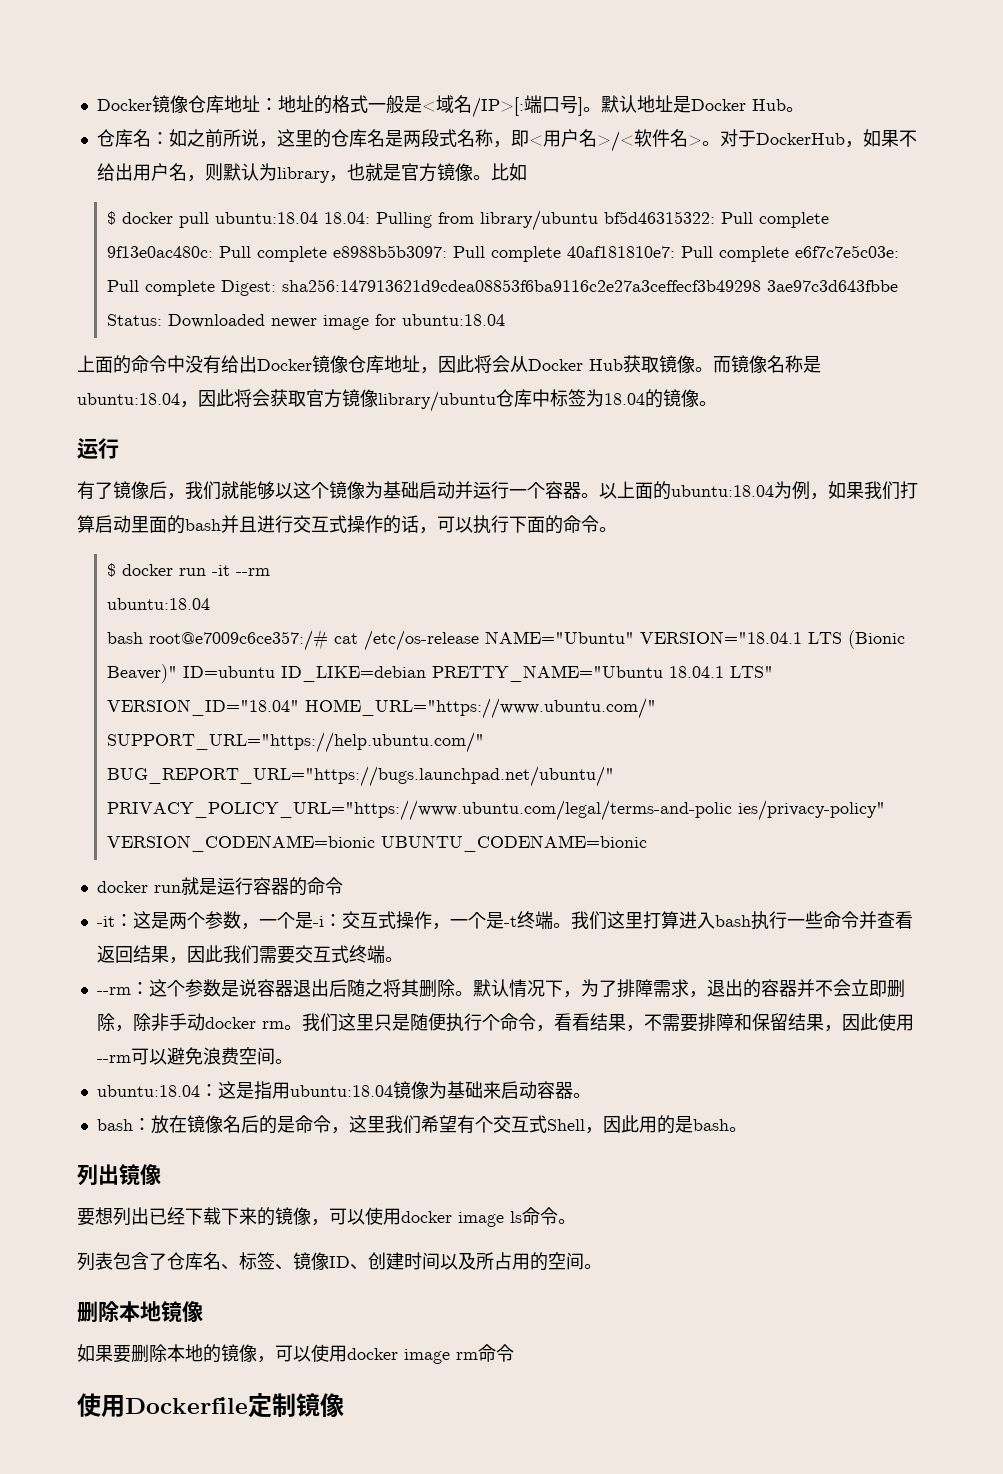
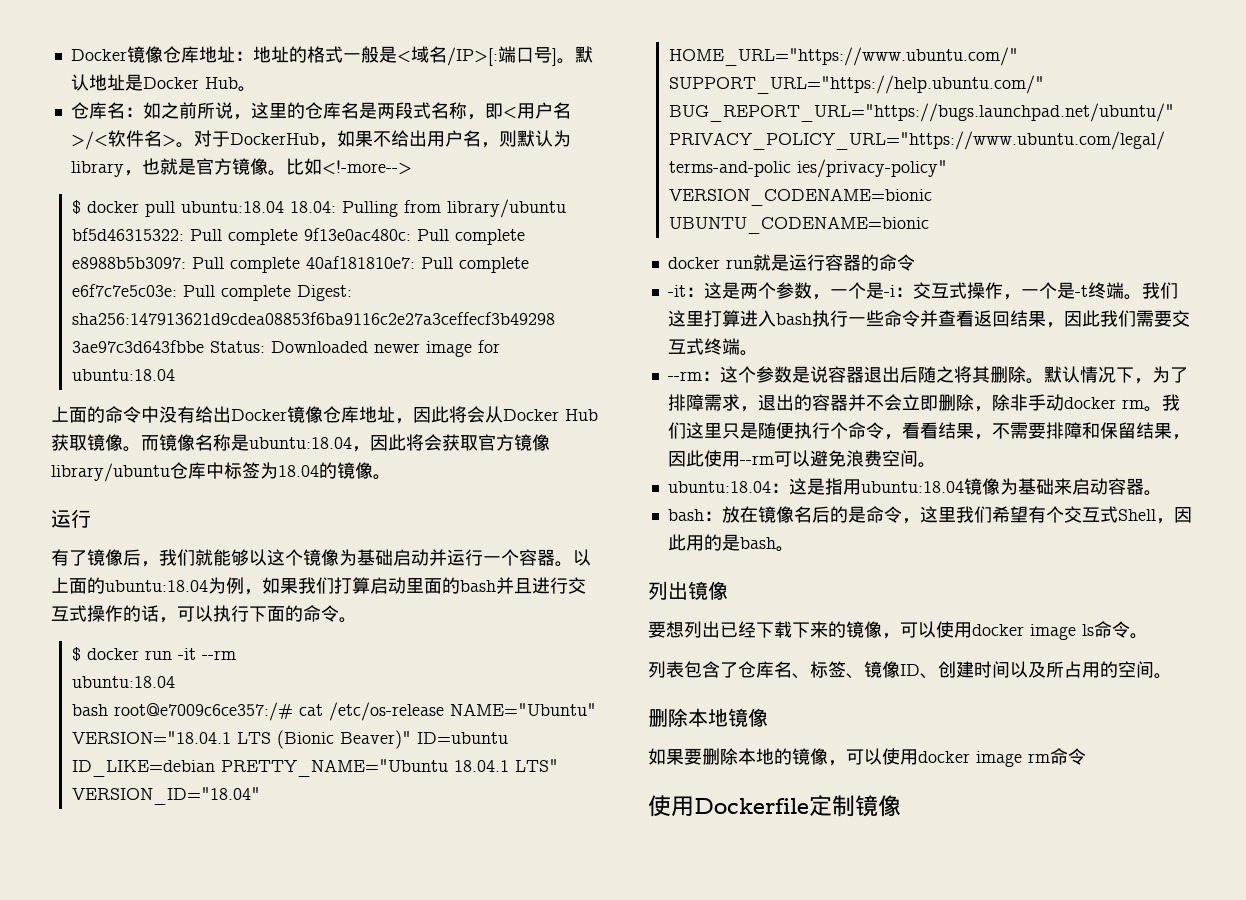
- 比如
+ 比如<!-more-->

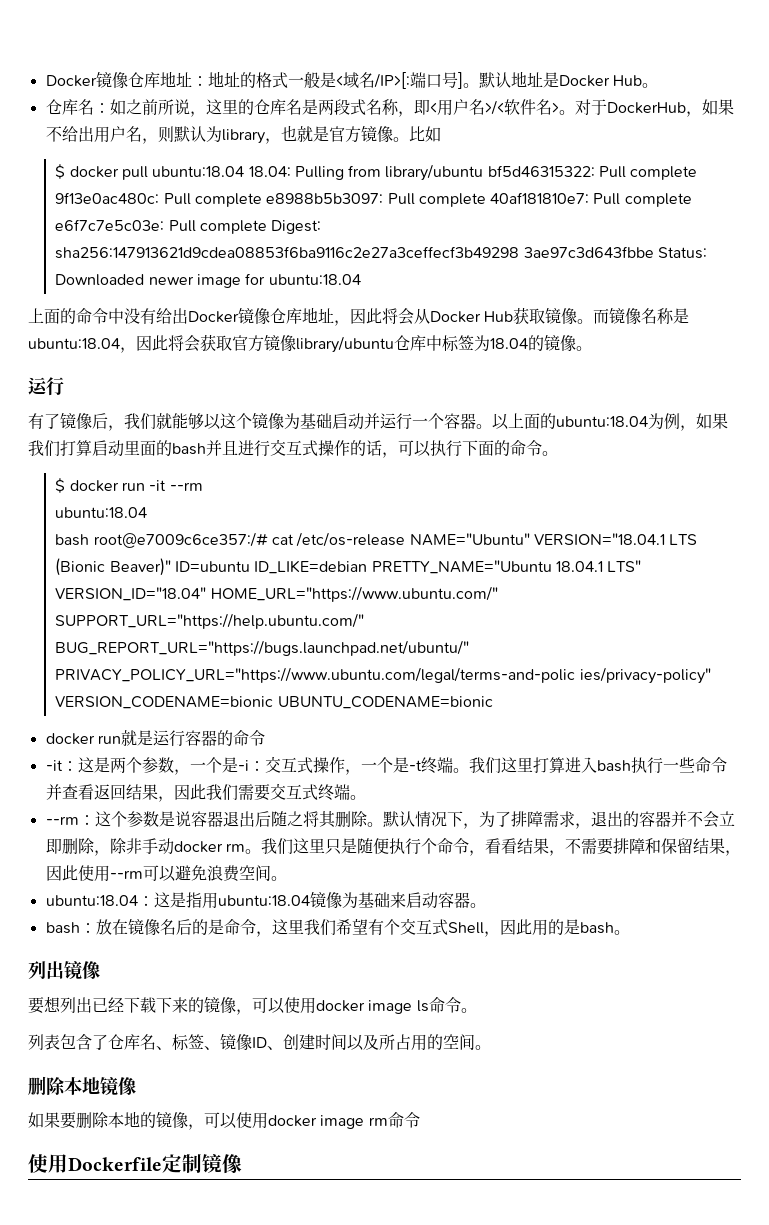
- 比如<!-more-->
+ 比如

